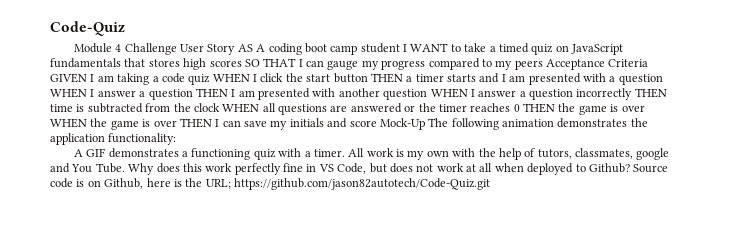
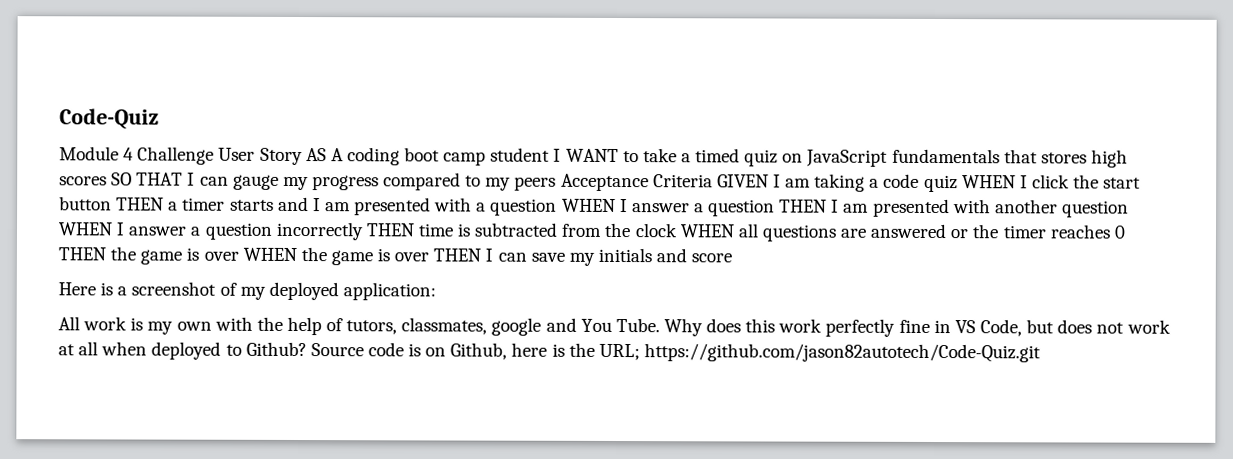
- Module 4 Challenge User Story AS A coding boot camp student I WANT to take a timed quiz on JavaScript fundamentals that stores high scores SO THAT I can gauge my progress compared to my peers Acceptance Criteria GIVEN I am taking a code quiz WHEN I click the start button THEN a timer starts and I am presented with a question WHEN I answer a question THEN I am presented with another question WHEN I answer a question incorrectly THEN time is subtracted from the clock WHEN all questions are answered or the timer reaches 0 THEN the game is over WHEN the game is over THEN I can save my initials and score Mock-Up The following animation demonstrates the application functionality:
- A GIF demonstrates a functioning quiz with a timer. All work is my own with the help of tutors, classmates, google and You Tube.
+ Module 4 Challenge User Story AS A coding boot camp student I WANT to take a timed quiz on JavaScript fundamentals that stores high scores SO THAT I can gauge my progress compared to my peers Acceptance Criteria GIVEN I am taking a code quiz WHEN I click the start button THEN a timer starts and I am presented with a question WHEN I answer a question THEN I am presented with another question WHEN I answer a question incorrectly THEN time is subtracted from the clock WHEN all questions are answered or the timer reaches 0 THEN the game is over WHEN the game is over THEN I can save my initials and score
+ Here is a screenshot of my deployed application:
+ All work is my own with the help of tutors, classmates, google and You Tube.

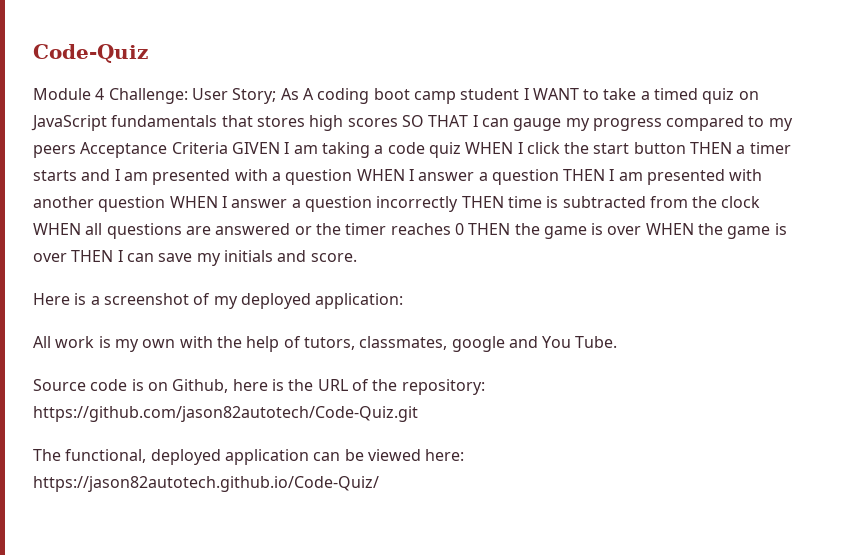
- Module 4 Challenge User Story AS A coding boot camp student I WANT to take a timed quiz on JavaScript fundamentals that stores high scores SO THAT I can gauge my progress compared to my peers Acceptance Criteria GIVEN I am taking a code quiz WHEN I click the start button THEN a timer starts and I am presented with a question WHEN I answer a question THEN I am presented with another question WHEN I answer a question incorrectly THEN time is subtracted from the clock WHEN all questions are answered or the timer reaches 0 THEN the game is over WHEN the game is over THEN I can save my initials and score
+ Module 4 Challenge: User Story; As A coding boot camp student I WANT to take a timed quiz on JavaScript fundamentals that stores high scores SO THAT I can gauge my progress compared to my peers Acceptance Criteria GIVEN I am taking a code quiz WHEN I click the start button THEN a timer starts and I am presented with a question WHEN I answer a question THEN I am presented with another question WHEN I answer a question incorrectly THEN time is subtracted from the clock WHEN all questions are answered or the timer reaches 0 THEN the game is over WHEN the game is over THEN I can save my initials and score.
- All work is my own with the help of tutors, classmates, google and You Tube. Why does this work perfectly fine in VS Code, but does not work at all when deployed to Github? Source code is on Github, here is the URL; https://github.com/jason82autotech/Code-Quiz.git
+ All work is my own with the help of tutors, classmates, google and You Tube.
+ Source code is on Github, here is the URL of the repository: https://github.com/jason82autotech/Code-Quiz.git
+ The functional, deployed application can be viewed here: https://jason82autotech.github.io/Code-Quiz/

